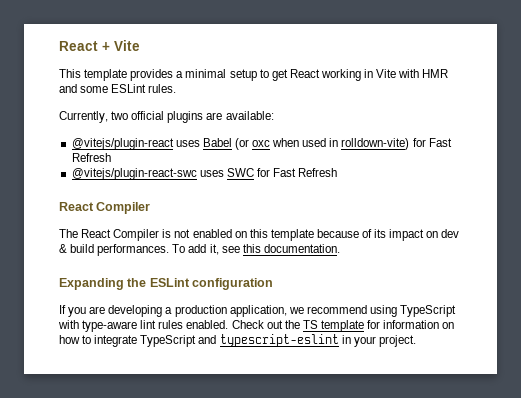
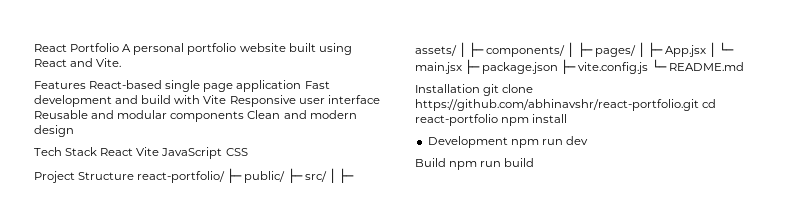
- React + Vite
- This template provides a minimal setup to get React working in Vite with HMR and some ESLint rules.
- Currently, two official plugins are available:
- @vitejs/plugin-react uses Babel (or oxc when used in rolldown-vite) for Fast Refresh
- @vitejs/plugin-react-swc uses SWC for Fast Refresh
- React Compiler
- The React Compiler is not enabled on this template because of its impact on dev & build performances. To add it, see this documentation.
- Expanding the ESLint configuration
- If you are developing a production application, we recommend using TypeScript with type-aware lint rules enabled. Check out the TS template for information on how to integrate TypeScript and typescript-eslint in your project.
+ React Portfolio A personal portfolio website built using React and Vite.
+ Features React-based single page application Fast development and build with Vite Responsive user interface Reusable and modular components Clean and modern design
+ Tech Stack React Vite JavaScript CSS
+ Project Structure react-portfolio/ ├─ public/ ├─ src/ │ ├─ assets/ │ ├─ components/ │ ├─ pages/ │ ├─ App.jsx │ └─ main.jsx ├─ package.json ├─ vite.config.js └─ README.md
+ Installation git clone https://github.com/abhinavshr/react-portfolio.git cd react-portfolio npm install
+ Development npm run dev
+ Build npm run build

